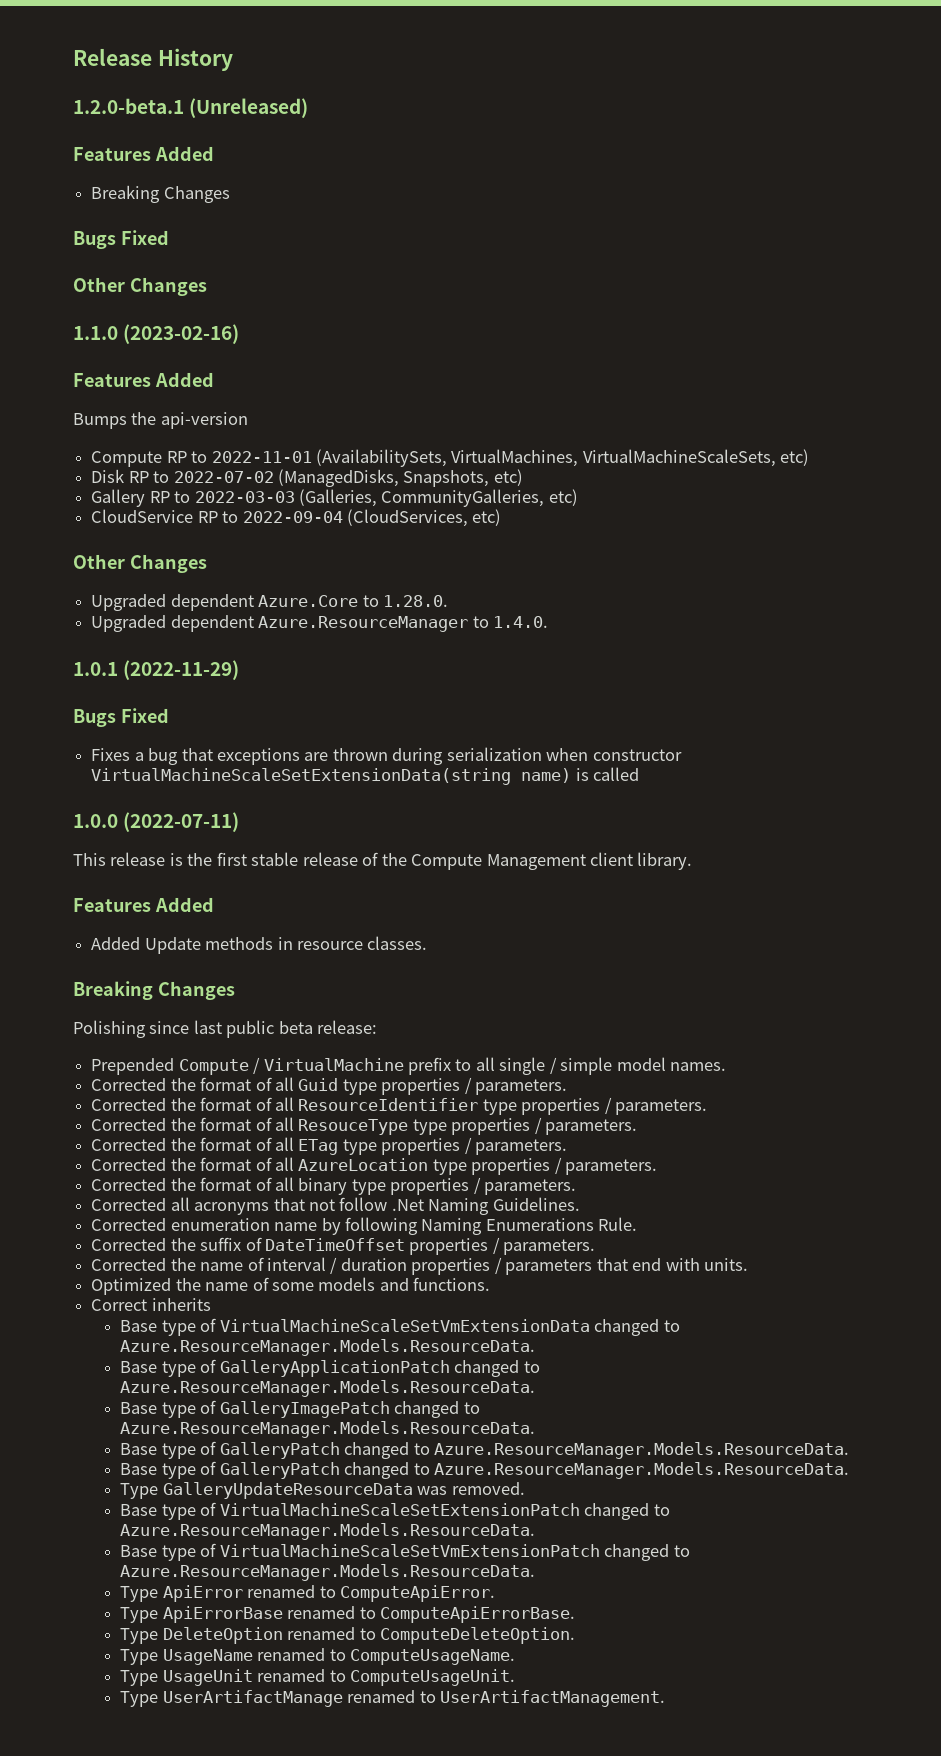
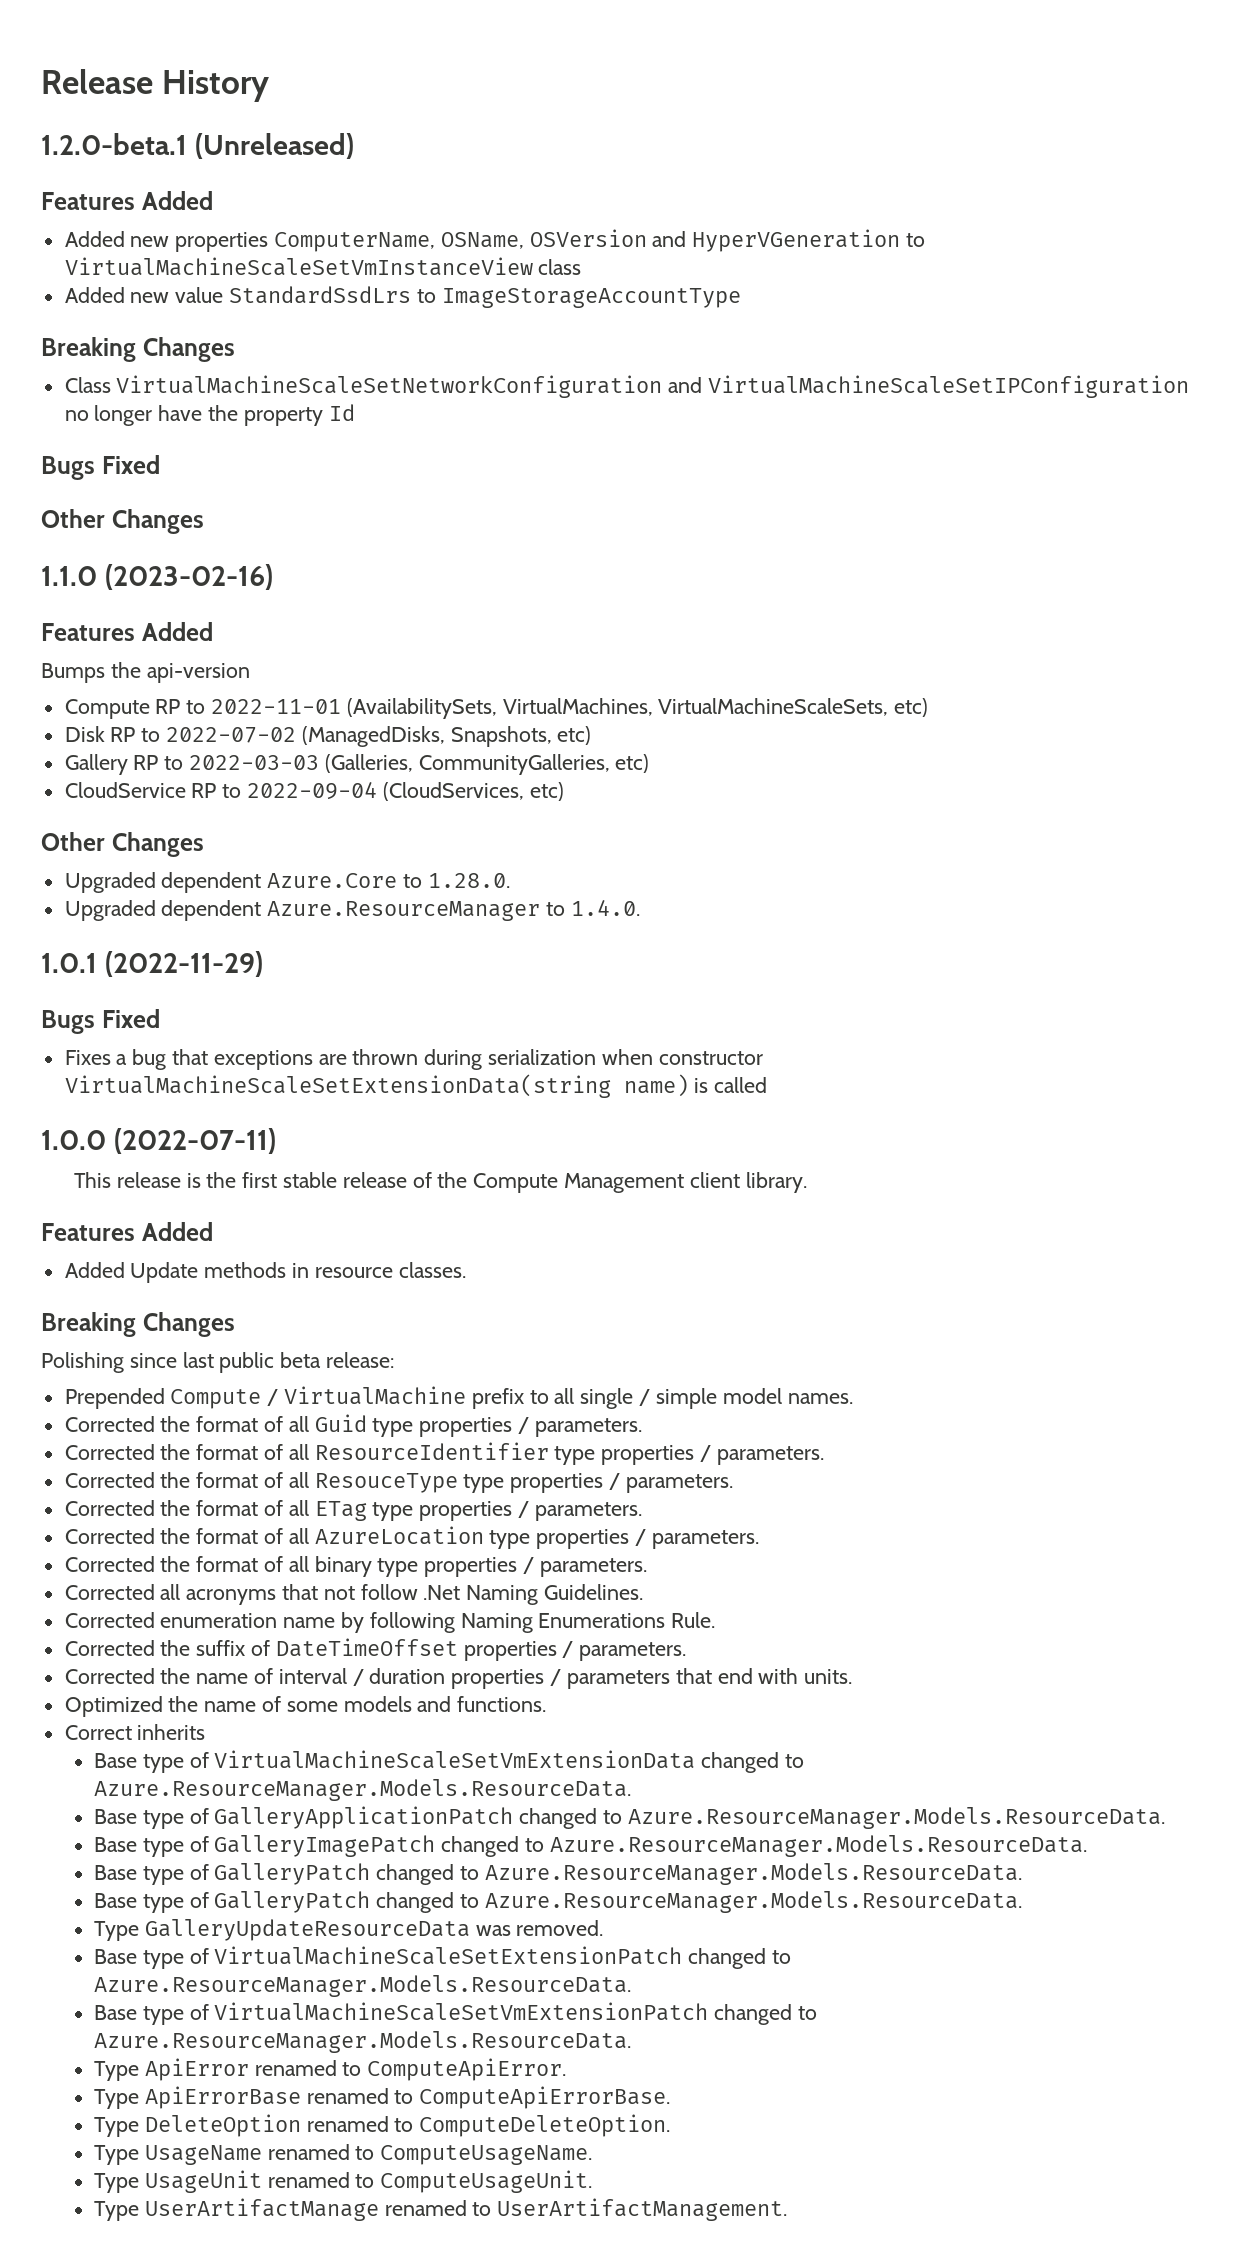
  1.2.0-beta.1 (Unreleased)
  Features Added
+ Added new properties ComputerName, OSName, OSVersion and HyperVGeneration to VirtualMachineScaleSetVmInstanceView class
+ Added new value StandardSsdLrs to ImageStorageAccountType
  Breaking Changes
+ Class VirtualMachineScaleSetNetworkConfiguration and VirtualMachineScaleSetIPConfiguration no longer have the property Id

